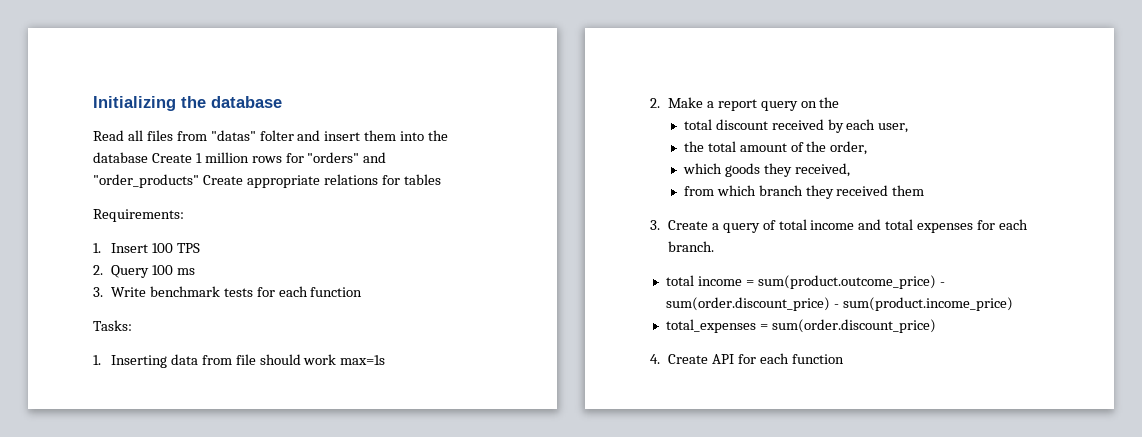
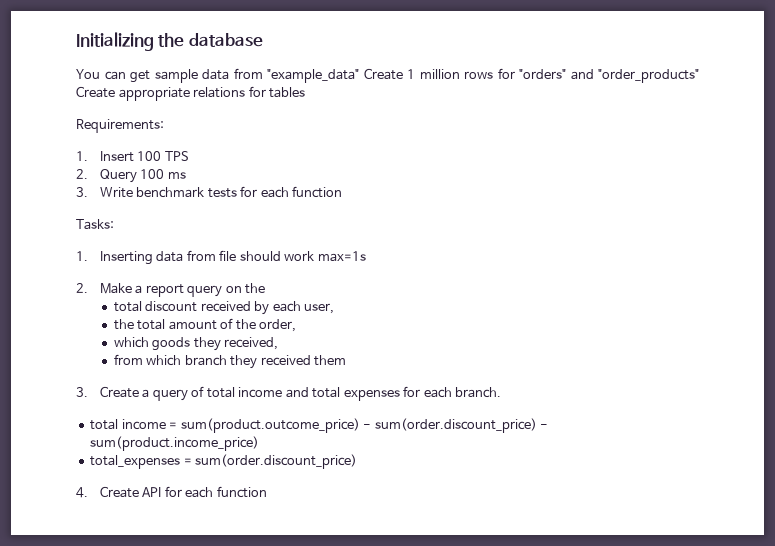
- Read all files from "datas" folter and insert them into the database Create 1 million rows for "orders" and "order_products" Create appropriate relations for tables
+ You can get sample data from "example_data" Create 1 million rows for "orders" and "order_products" Create appropriate relations for tables

